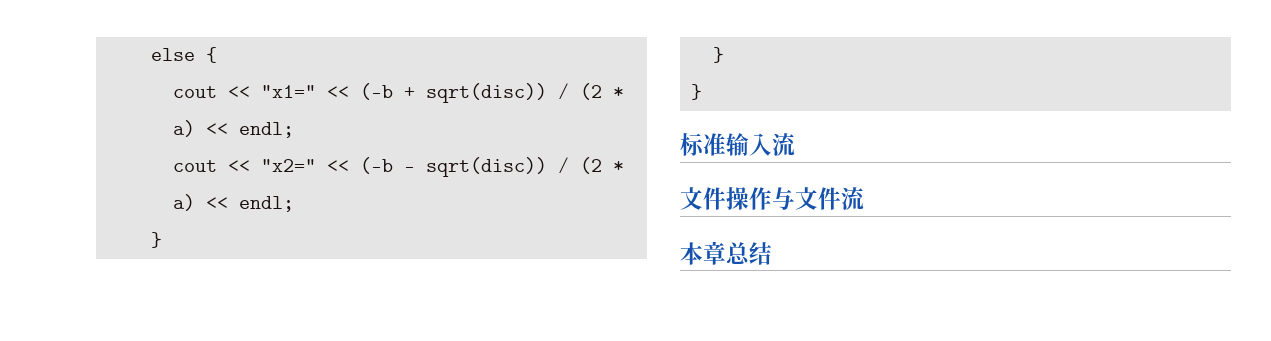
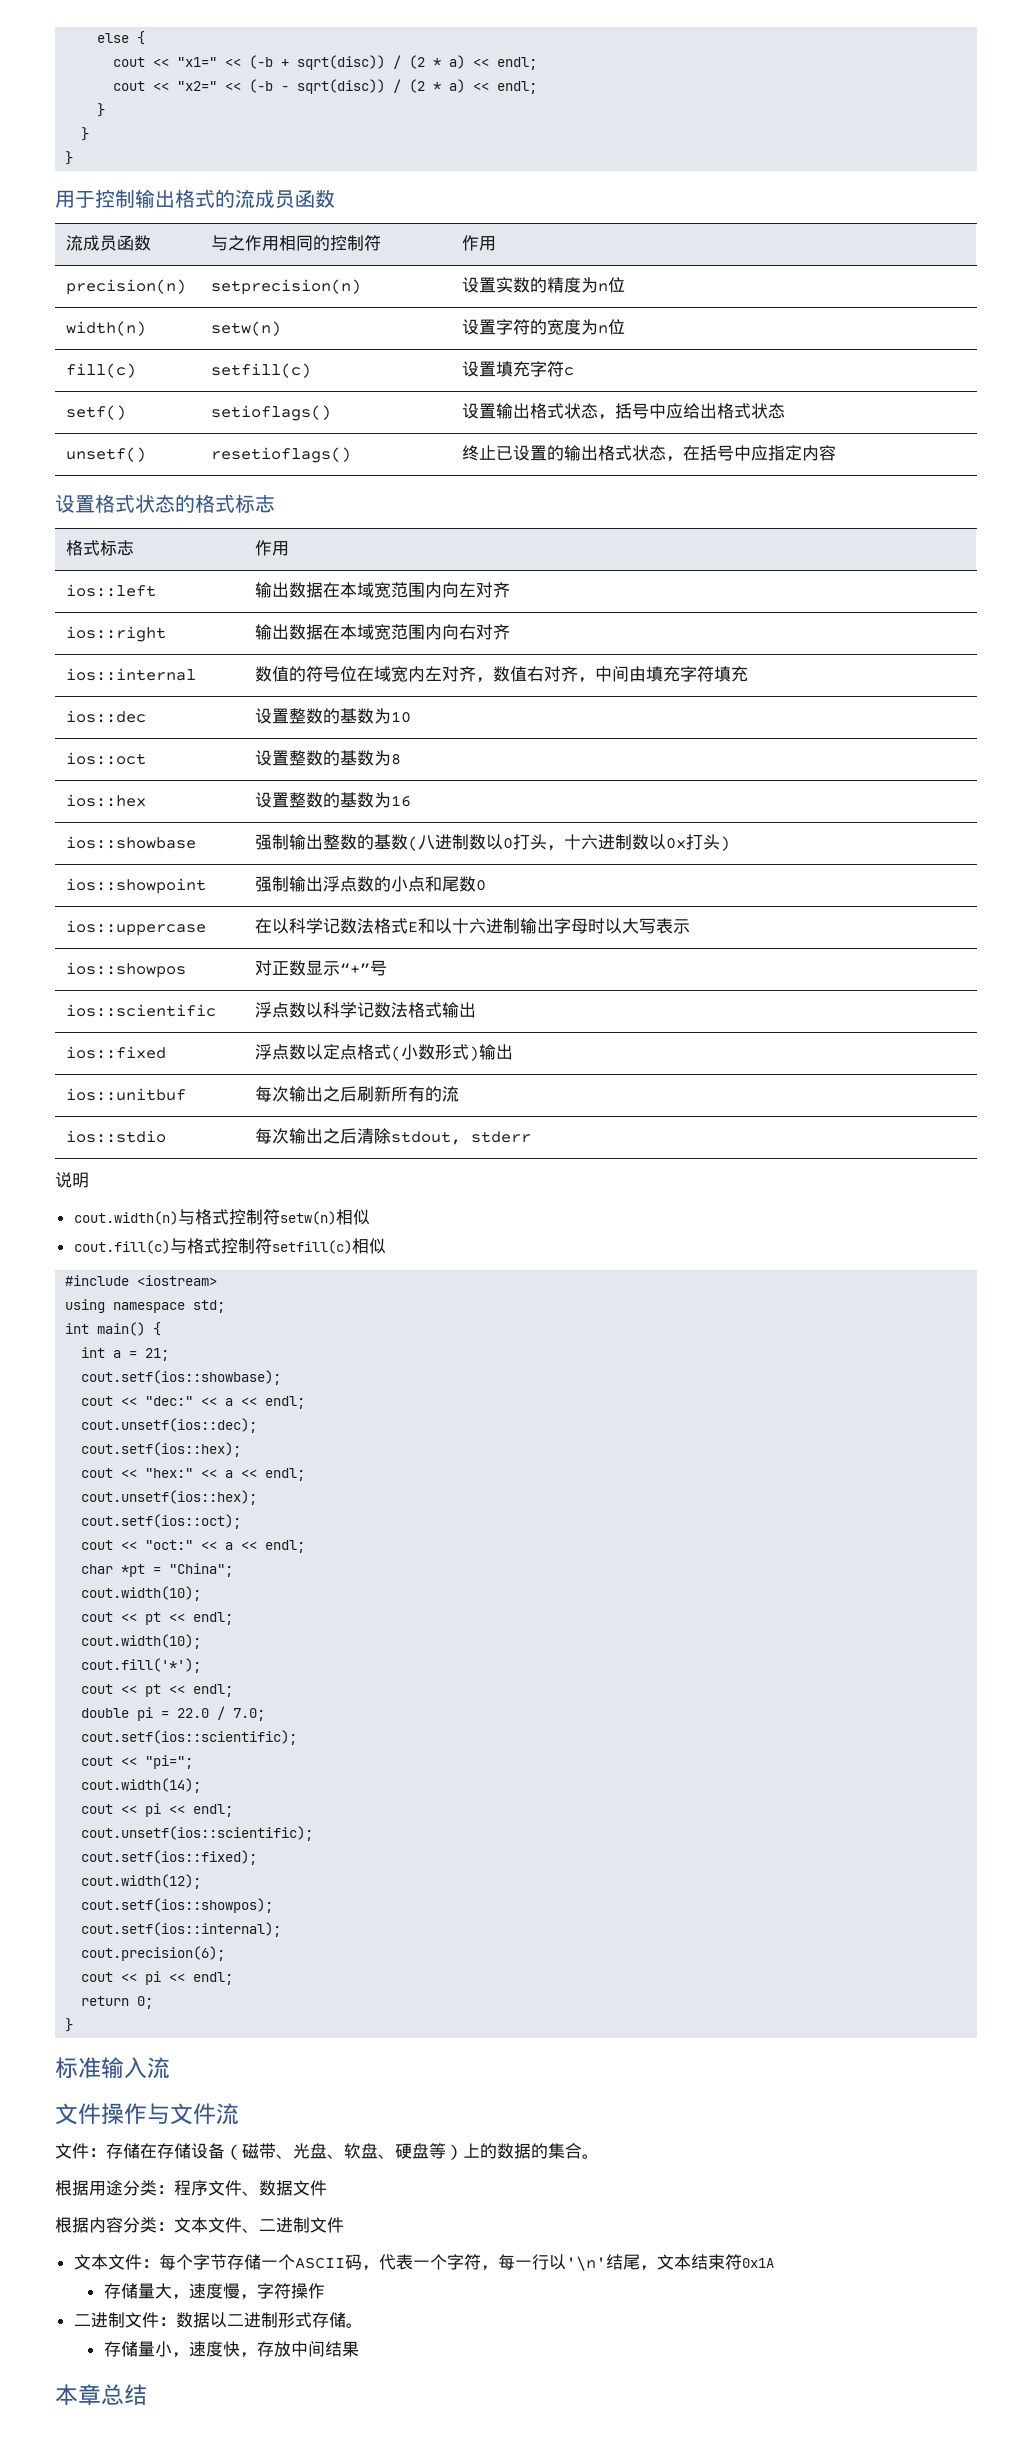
+ 用于控制输出格式的流成员函数
+ 流成员函数 | 与之作用相同的控制符 | 作用
+ precision(n) | setprecision(n) | 设置实数的精度为n位
+ width(n) | setw(n) | 设置字符的宽度为n位
+ fill(c) | setfill(c) | 设置填充字符c
+ setf() | setioflags() | 设置输出格式状态，括号中应给出格式状态
+ unsetf() | resetioflags() | 终止已设置的输出格式状态，在括号中应指定内容
+ 设置格式状态的格式标志
+ 格式标志 | 作用
+ ios::left | 输出数据在本域宽范围内向左对齐
+ ios::right | 输出数据在本域宽范围内向右对齐
+ ios::internal | 数值的符号位在域宽内左对齐，数值右对齐，中间由填充字符填充
+ ios::dec | 设置整数的基数为10
+ ios::oct | 设置整数的基数为8
+ ios::hex | 设置整数的基数为16
+ ios::showbase | 强制输出整数的基数(八进制数以0打头，十六进制数以0x打头)
+ ios::showpoint | 强制输出浮点数的小点和尾数0
+ ios::uppercase | 在以科学记数法格式E和以十六进制输出字母时以大写表示
+ ios::showpos | 对正数显示“+”号
+ ios::scientific | 浮点数以科学记数法格式输出
+ ios::fixed | 浮点数以定点格式(小数形式)输出
+ ios::unitbuf | 每次输出之后刷新所有的流
+ ios::stdio | 每次输出之后清除stdout, stderr
+ 说明
+ cout.width(n)与格式控制符setw(n)相似
+ cout.fill(c)与格式控制符setfill(c)相似
+ #include <iostream>
+ using namespace std;
+ int main() {
+ int a = 21;
+ cout.setf(ios::showbase);
+ cout << "dec:" << a << endl;
+ cout.unsetf(ios::dec);
+ cout.setf(ios::hex);
+ cout << "hex:" << a << endl;
+ cout.unsetf(ios::hex);
+ cout.setf(ios::oct);
+ cout << "oct:" << a << endl;
+ char *pt = "China";
+ cout.width(10);
+ cout << pt << endl;
+ cout.width(10);
+ cout.fill('*');
+ cout << pt << endl;
+ double pi = 22.0 / 7.0;
+ cout.setf(ios::scientific);
+ cout << "pi=";
+ cout.width(14);
+ cout << pi << endl;
+ cout.unsetf(ios::scientific);
+ cout.setf(ios::fixed);
+ cout.width(12);
+ cout.setf(ios::showpos);
+ cout.setf(ios::internal);
+ cout.precision(6);
+ cout << pi << endl;
+ return 0;
+ }
+ 文件：存储在存储设备（磁带、光盘、软盘、硬盘等）上的数据的集合。
+ 根据用途分类：程序文件、数据文件
+ 根据内容分类：文本文件、二进制文件
+ 文本文件：每个字节存储一个ASCII码，代表一个字符，每一行以'\n'结尾，文本结束符0x1A
+ 存储量大，速度慢，字符操作
+ 二进制文件：数据以二进制形式存储。
+ 存储量小，速度快，存放中间结果

